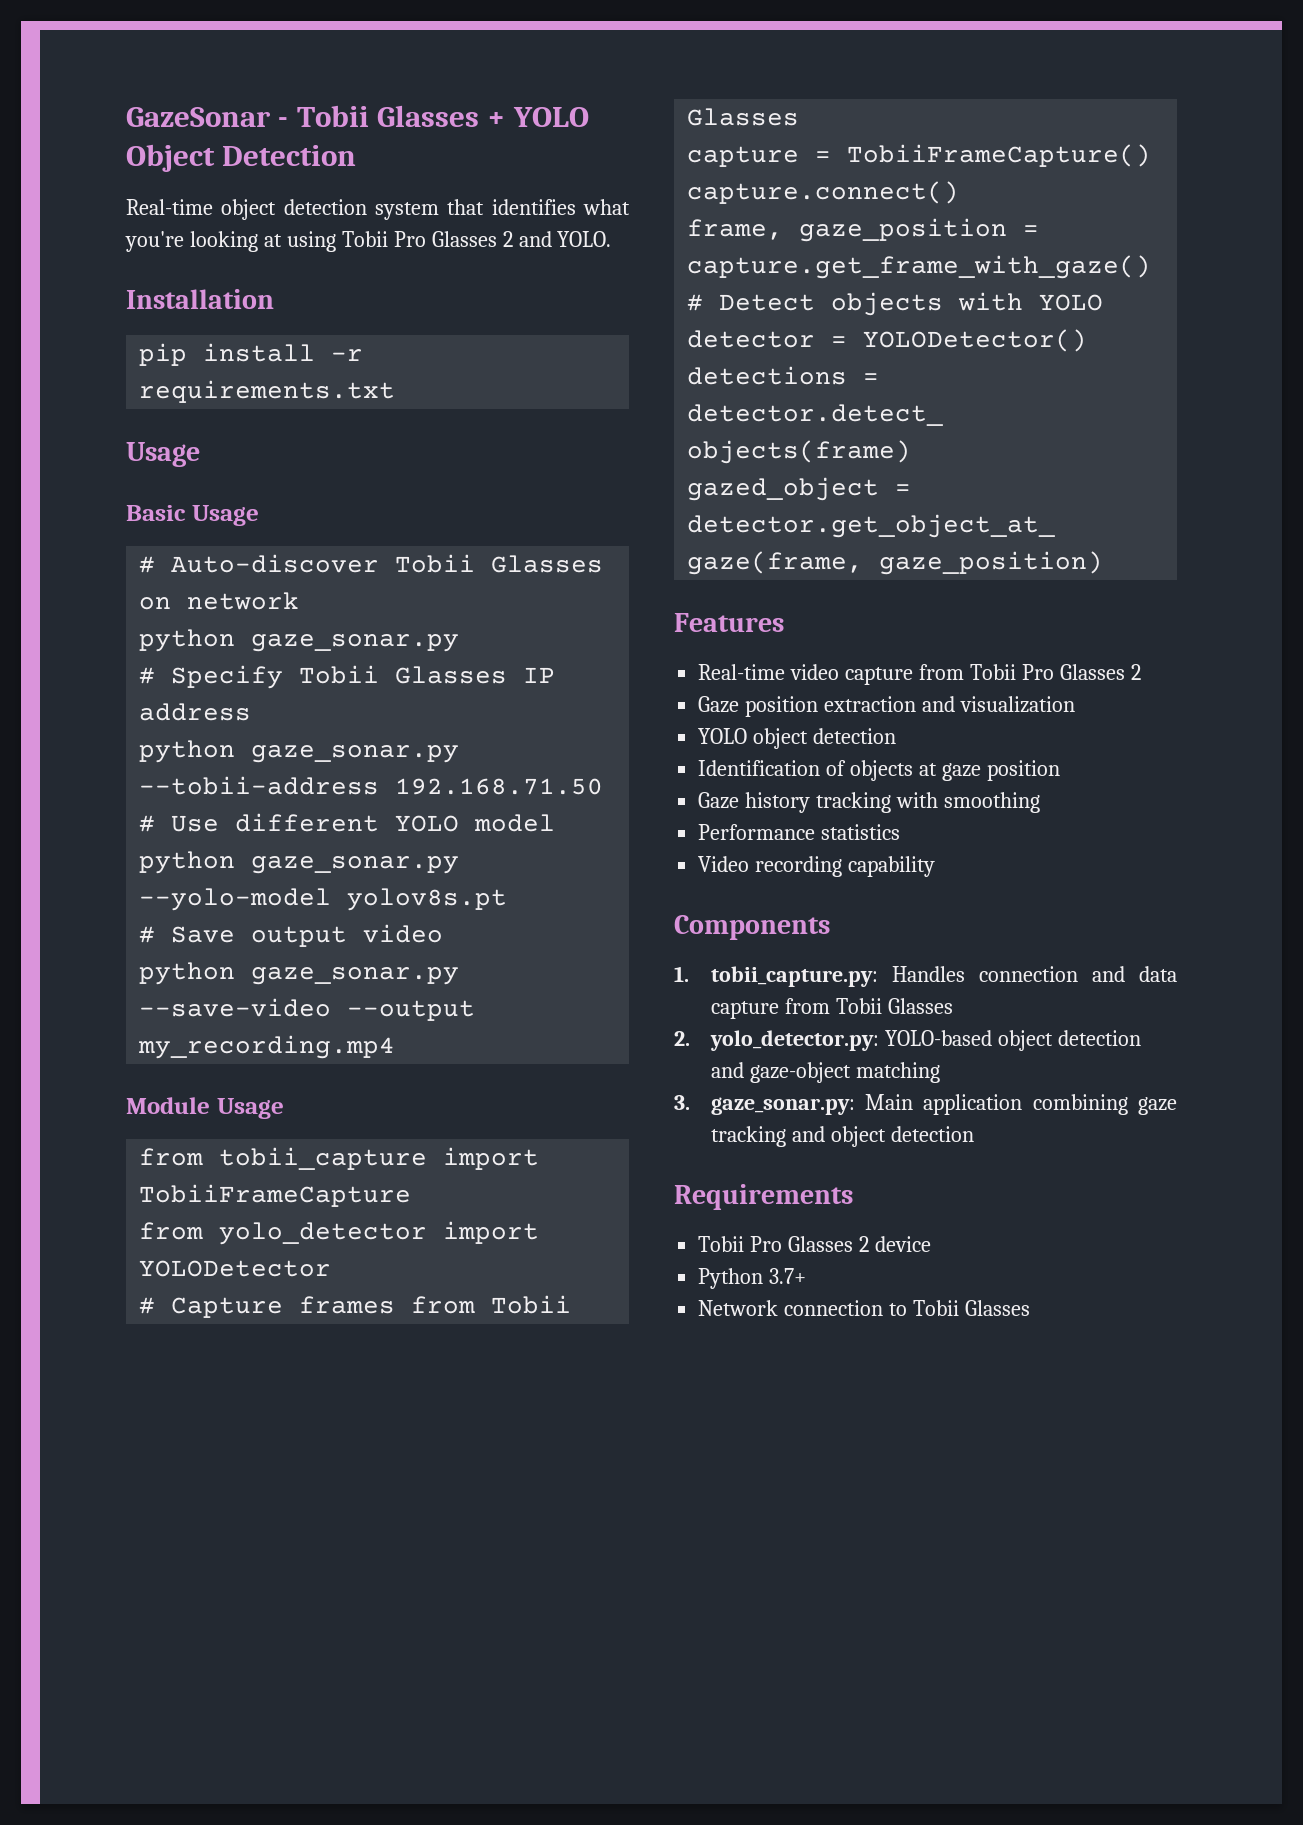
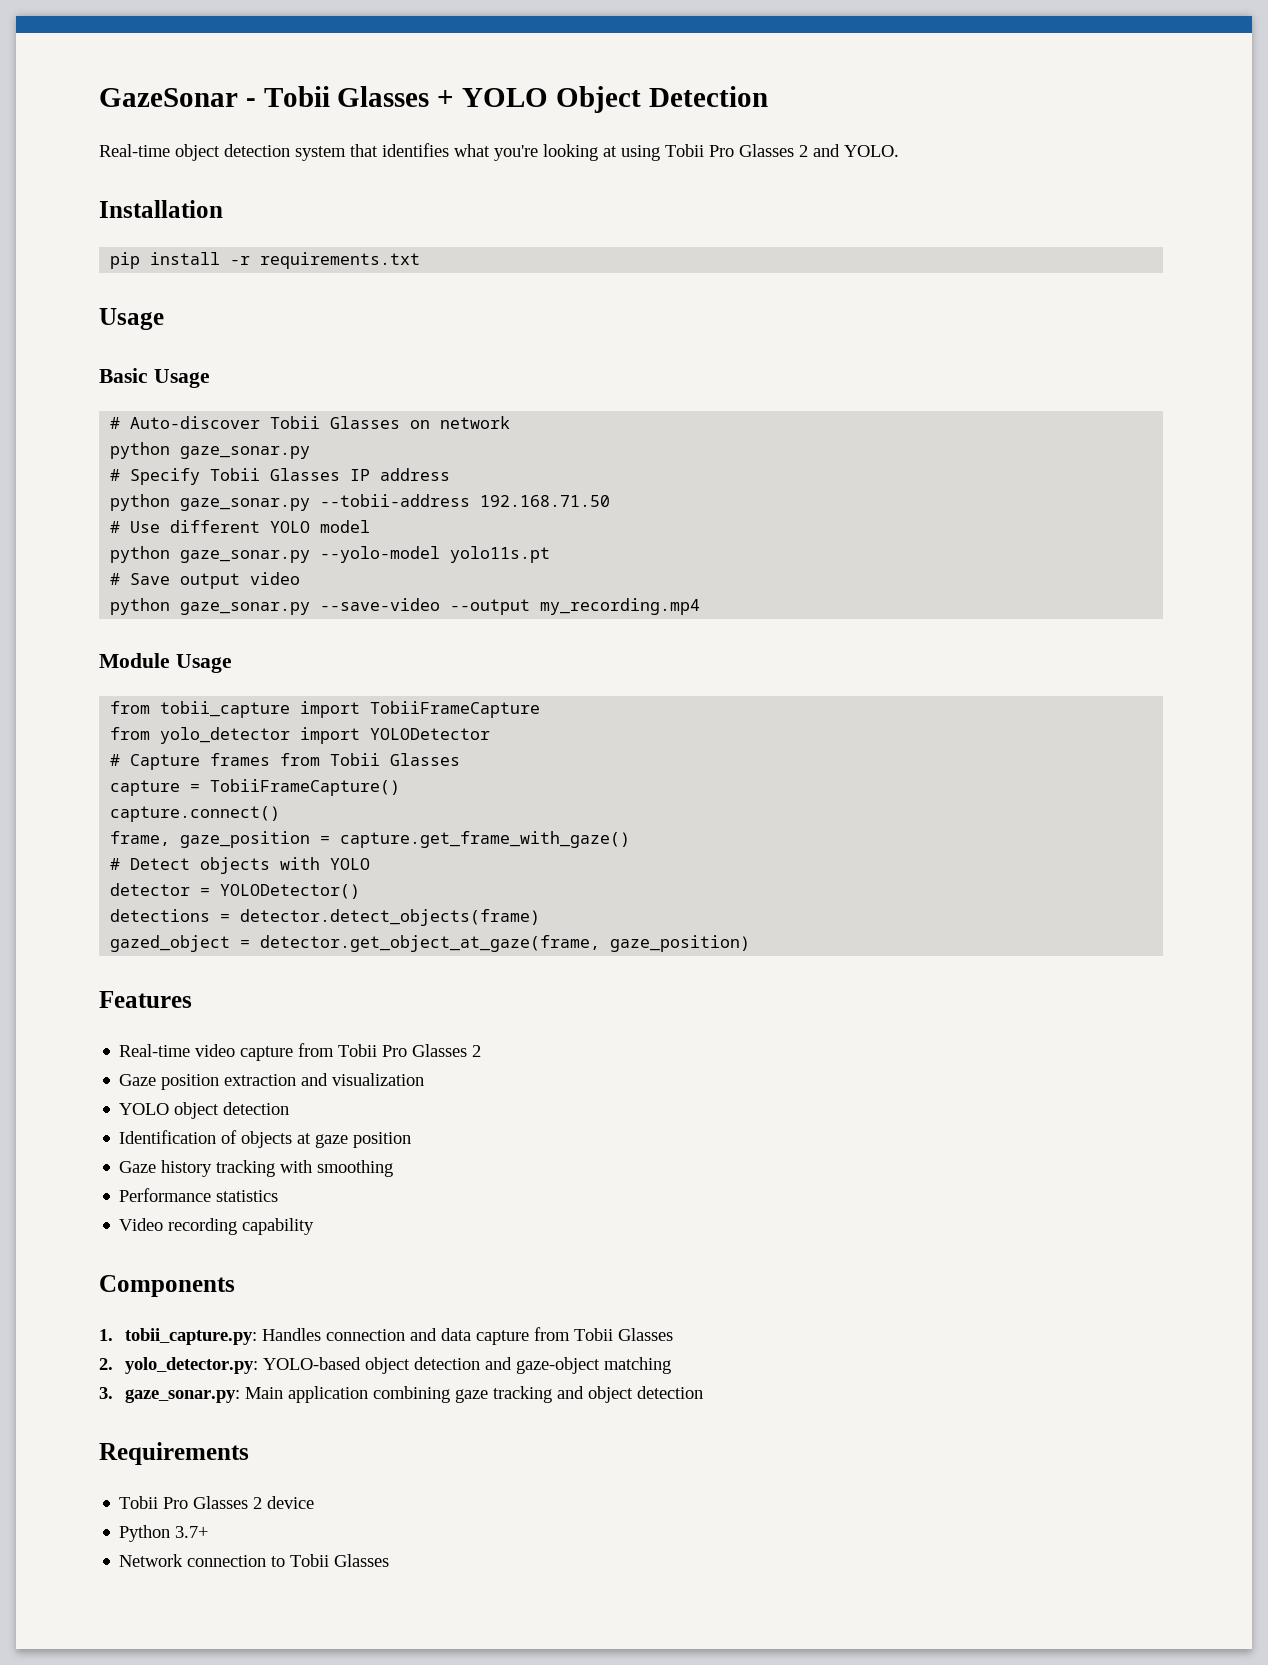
- python gaze_sonar.py --yolo-model yolov8s.pt
+ python gaze_sonar.py --yolo-model yolo11s.pt

